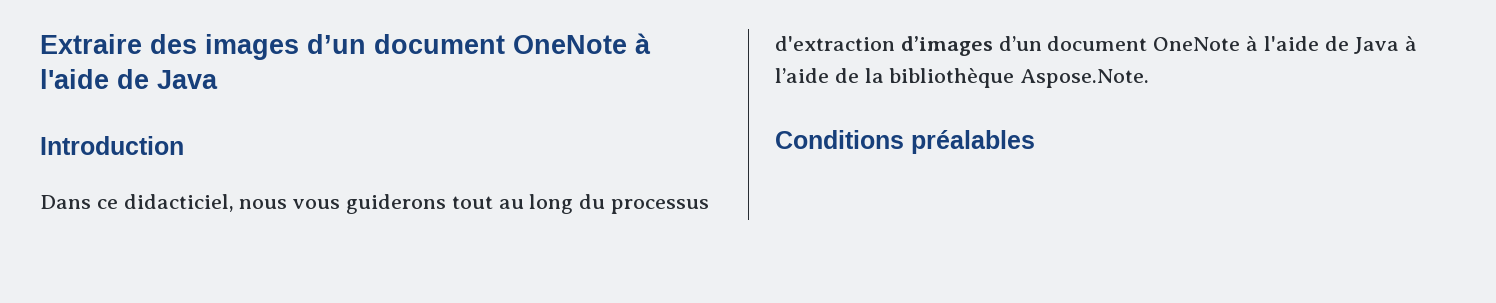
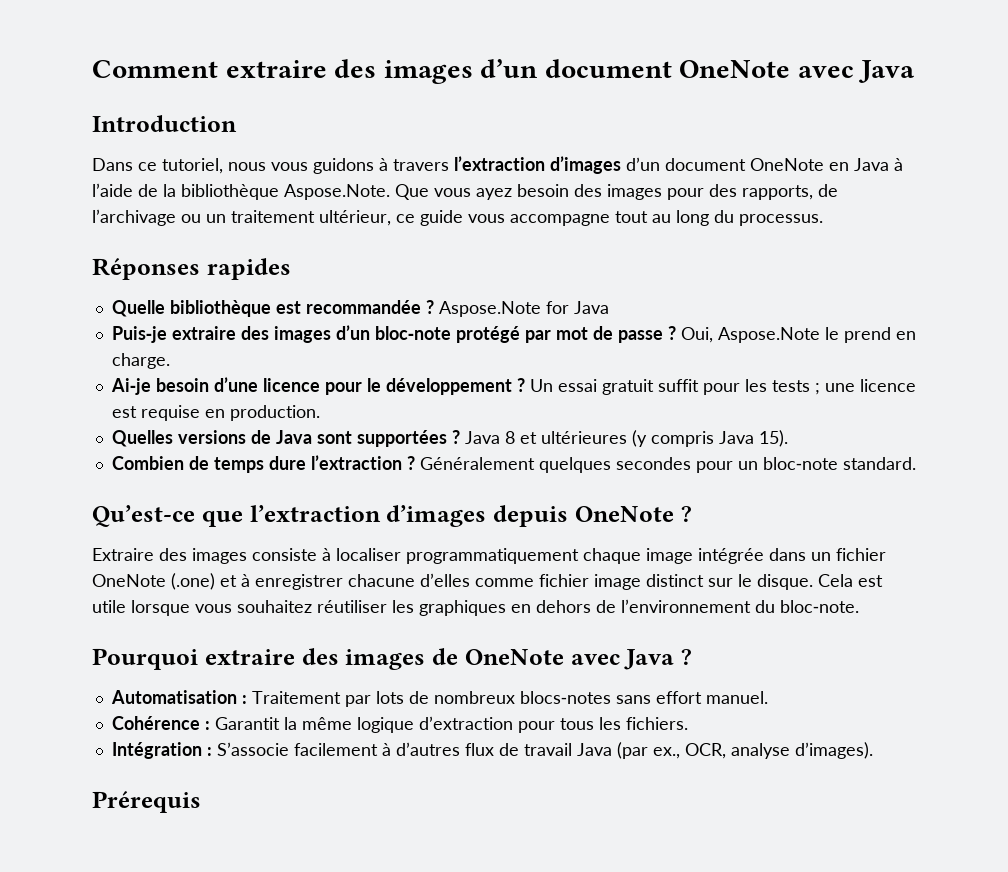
- Extraire des images d’un document OneNote à l'aide de Java
+ Comment extraire des images d’un document OneNote avec Java
- Dans ce didacticiel, nous vous guiderons tout au long du processus d'extraction d’images d’un document OneNote à l'aide de Java à l’aide de la bibliothèque Aspose.Note.
- Conditions préalables
+ Dans ce tutoriel, nous vous guidons à travers l’extraction d’images d’un document OneNote en Java à l’aide de la bibliothèque Aspose.Note. Que vous ayez besoin des images pour des rapports, de l’archivage ou un traitement ultérieur, ce guide vous accompagne tout au long du processus.
+ Réponses rapides
+ Quelle bibliothèque est recommandée ? Aspose.Note for Java
+ Puis‑je extraire des images d’un bloc‑note protégé par mot de passe ? Oui, Aspose.Note le prend en charge.
+ Ai‑je besoin d’une licence pour le développement ? Un essai gratuit suffit pour les tests ; une licence est requise en production.
+ Quelles versions de Java sont supportées ? Java 8 et ultérieures (y compris Java 15).
+ Combien de temps dure l’extraction ? Généralement quelques secondes pour un bloc‑note standard.
+ Qu’est‑ce que l’extraction d’images depuis OneNote ?
+ Extraire des images consiste à localiser programmatiquement chaque image intégrée dans un fichier OneNote (.one) et à enregistrer chacune d’elles comme fichier image distinct sur le disque. Cela est utile lorsque vous souhaitez réutiliser les graphiques en dehors de l’environnement du bloc‑note.
+ Pourquoi extraire des images de OneNote avec Java ?
+ Automatisation : Traitement par lots de nombreux blocs‑notes sans effort manuel.
+ Cohérence : Garantit la même logique d’extraction pour tous les fichiers.
+ Intégration : S’associe facilement à d’autres flux de travail Java (par ex., OCR, analyse d’images).
+ Prérequis

